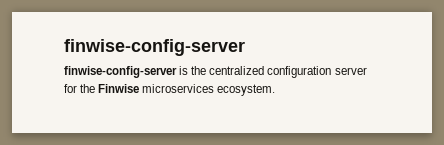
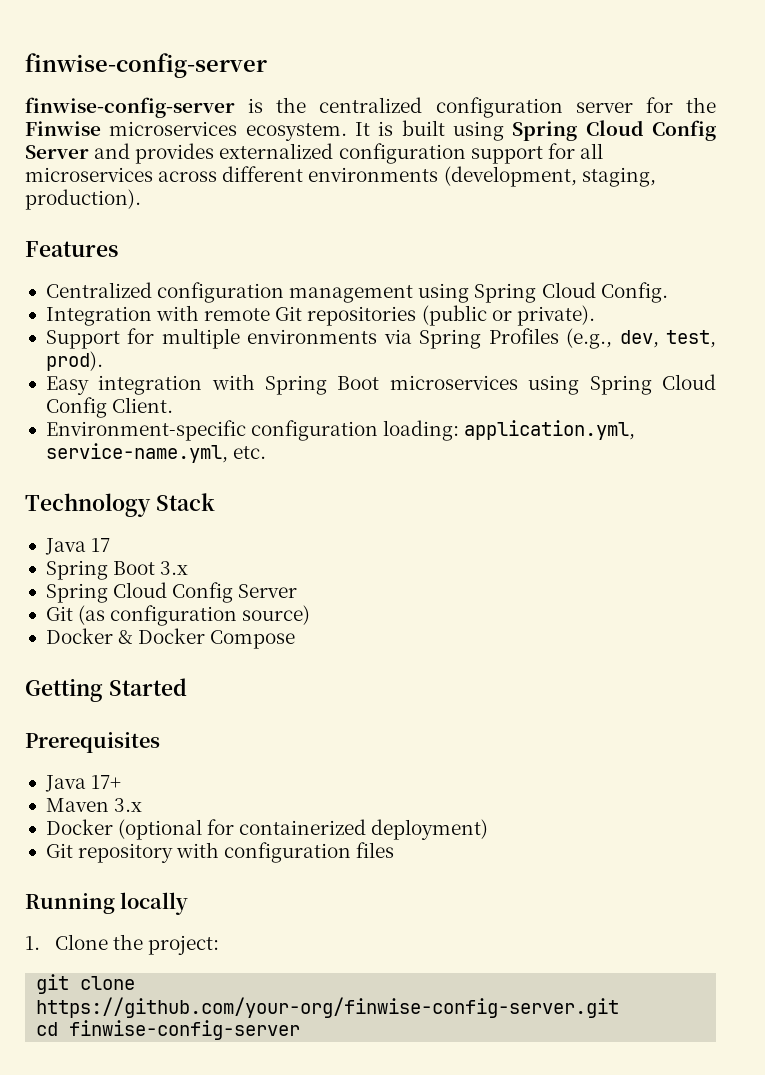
+ It is built using Spring Cloud Config Server and provides externalized configuration support for all microservices across different environments (development, staging, production).
+ Features
+ Centralized configuration management using Spring Cloud Config.
+ Integration with remote Git repositories (public or private).
+ Support for multiple environments via Spring Profiles (e.g., dev, test, prod).
+ Easy integration with Spring Boot microservices using Spring Cloud Config Client.
+ Environment-specific configuration loading: application.yml, service-name.yml, etc.
+ Technology Stack
+ Java 17
+ Spring Boot 3.x
+ Spring Cloud Config Server
+ Git (as configuration source)
+ Docker & Docker Compose
+ Getting Started
+ Prerequisites
+ Java 17+
+ Maven 3.x
+ Docker (optional for containerized deployment)
+ Git repository with configuration files
+ Running locally
+ 1. Clone the project:
+ git clone https://github.com/your-org/finwise-config-server.git
+ cd finwise-config-server

